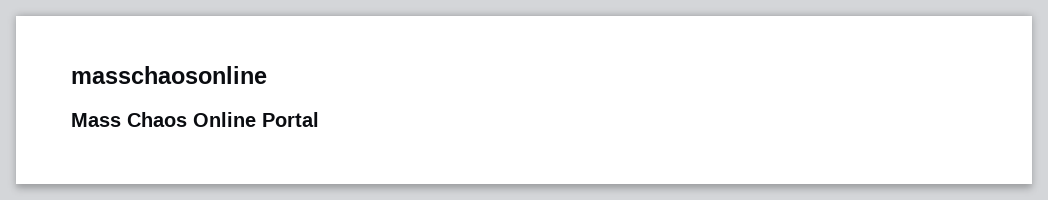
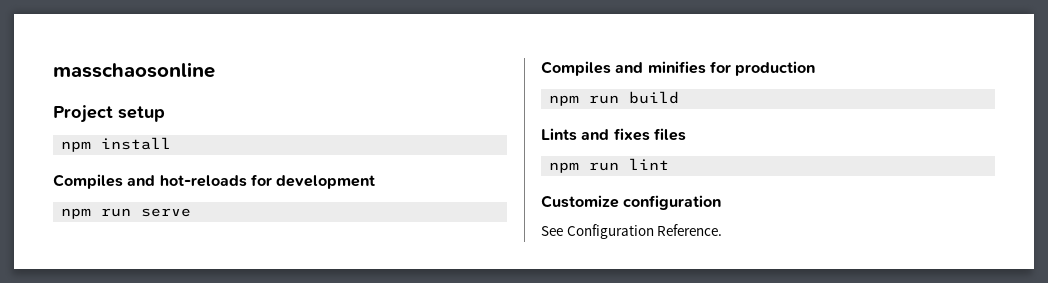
- Mass Chaos Online Portal
+ Project setup
+ npm install
+ Compiles and hot-reloads for development
+ npm run serve
+ Compiles and minifies for production
+ npm run build
+ Lints and fixes files
+ npm run lint
+ Customize configuration
+ See Configuration Reference.

